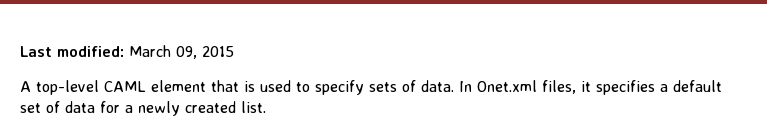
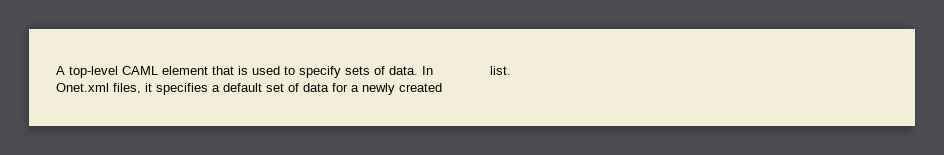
- Last modified: March 09, 2015

